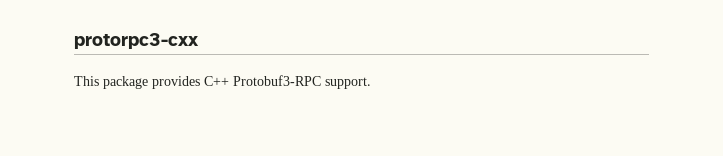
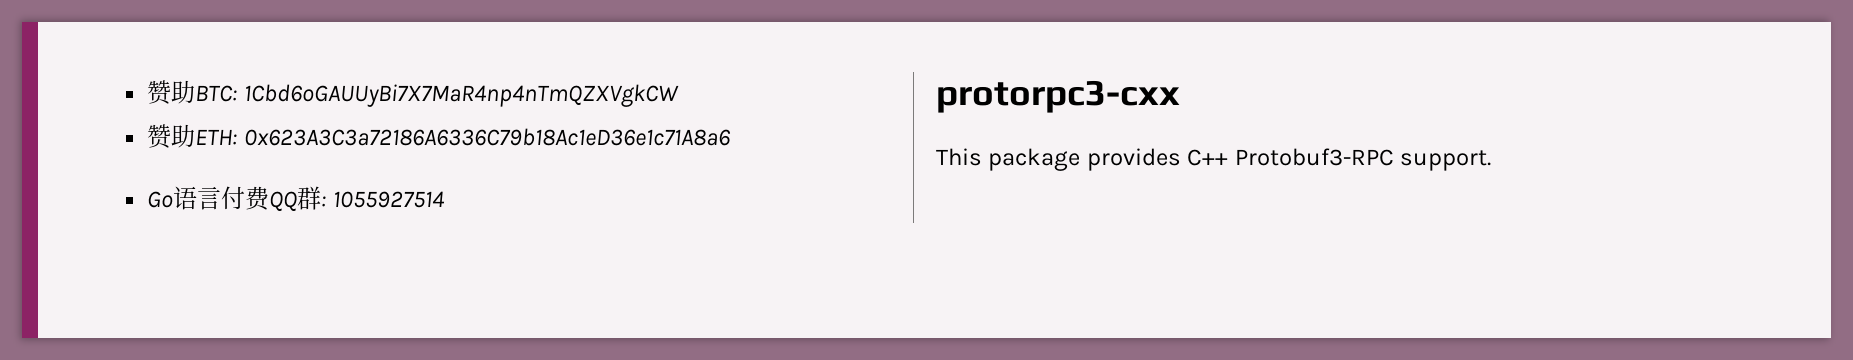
+ 赞助BTC: 1Cbd6oGAUUyBi7X7MaR4np4nTmQZXVgkCW
+ 赞助ETH: 0x623A3C3a72186A6336C79b18Ac1eD36e1c71A8a6
+ Go语言付费QQ群: 1055927514

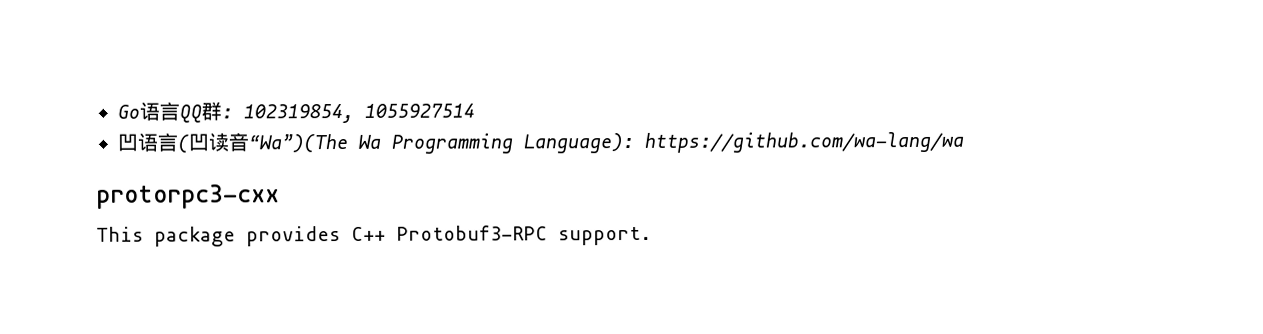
- 赞助BTC: 1Cbd6oGAUUyBi7X7MaR4np4nTmQZXVgkCW
- 赞助ETH: 0x623A3C3a72186A6336C79b18Ac1eD36e1c71A8a6
- Go语言付费QQ群: 1055927514
+ Go语言QQ群: 102319854, 1055927514
+ 凹语言(凹读音“Wa”)(The Wa Programming Language): https://github.com/wa-lang/wa

